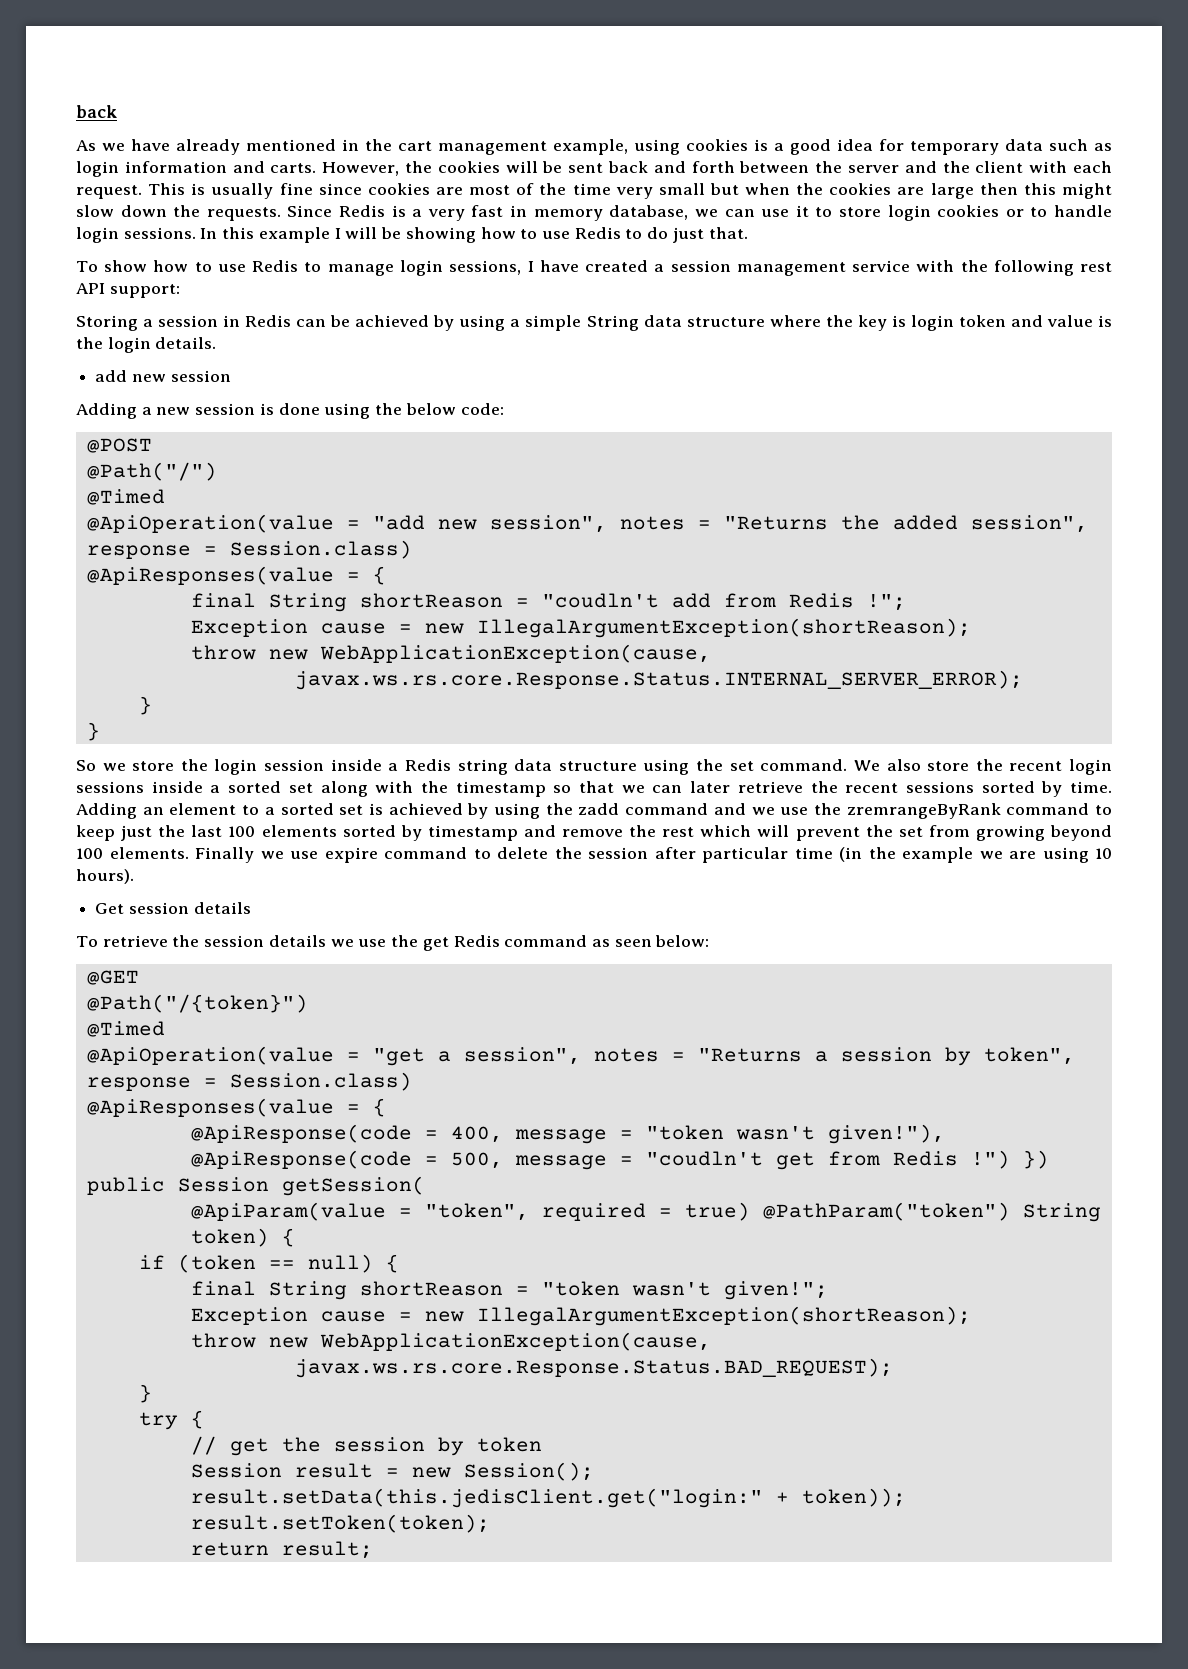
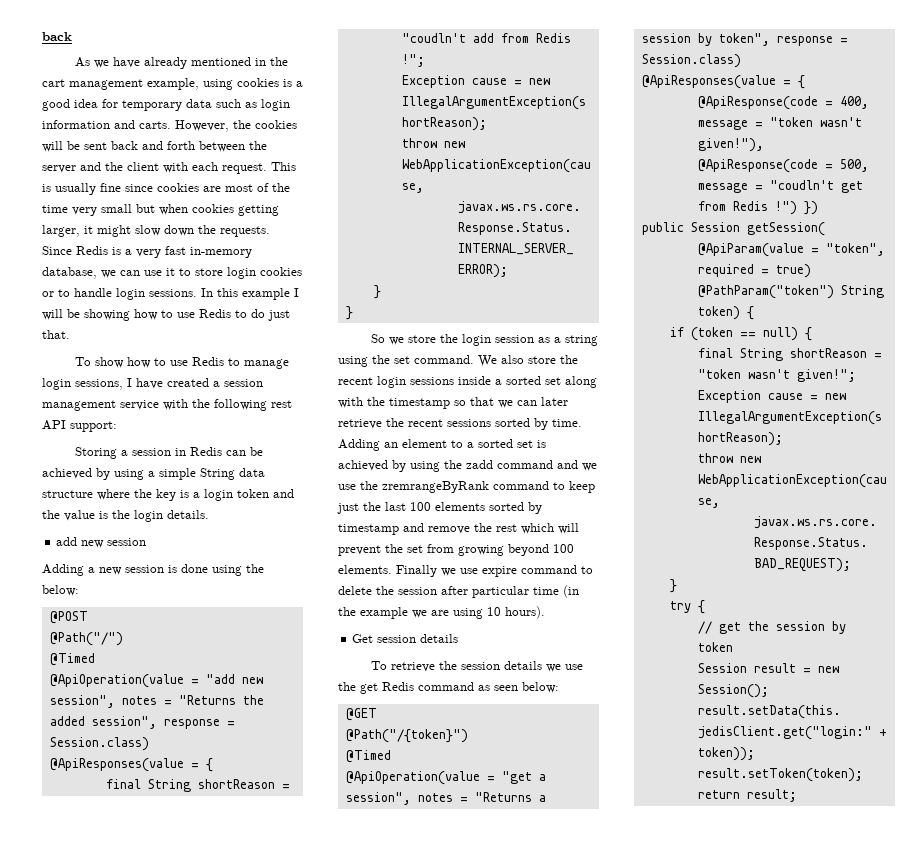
- This is usually fine since cookies are most of the time very small but when the cookies are large then this might slow down the requests.
+ This is usually fine since cookies are most of the time very small but when cookies getting larger, it might slow down the requests.
- Since Redis is a very fast in memory database, we can use it to store login cookies or to handle login sessions.
+ Since Redis is a very fast in-memory database, we can use it to store login cookies or to handle login sessions.
- Storing a session in Redis can be achieved by using a simple String data structure where the key is login token and value is the login details.
+ Storing a session in Redis can be achieved by using a simple String data structure where the key is a login token and the value is the login details.
- Adding a new session is done using the below code:
+ Adding a new session is done using the below:
- So we store the login session inside a Redis string data structure using the set command.
+ So we store the login session as a string using the set command.

